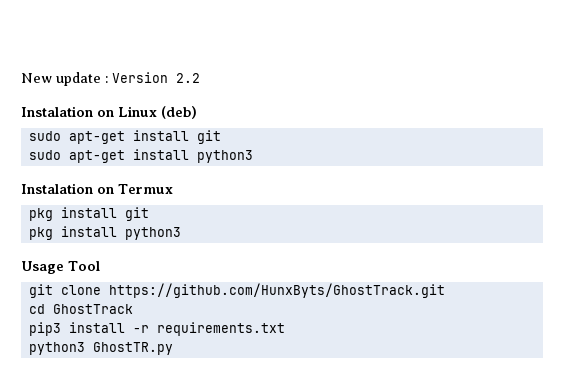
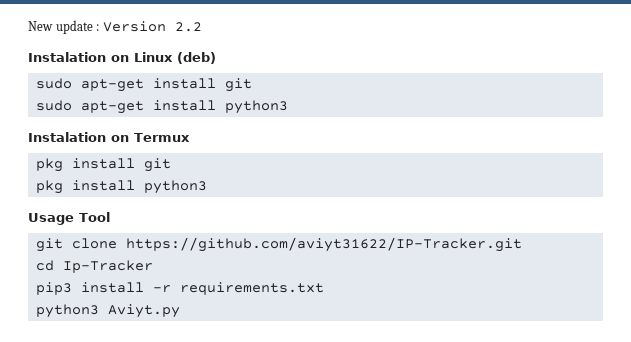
- git clone https://github.com/HunxByts/GhostTrack.git
+ git clone https://github.com/aviyt31622/IP-Tracker.git
- cd GhostTrack
+ cd Ip-Tracker
- python3 GhostTR.py
+ python3 Aviyt.py

